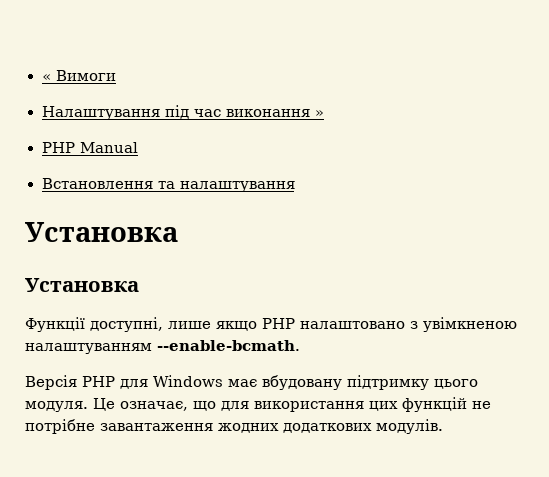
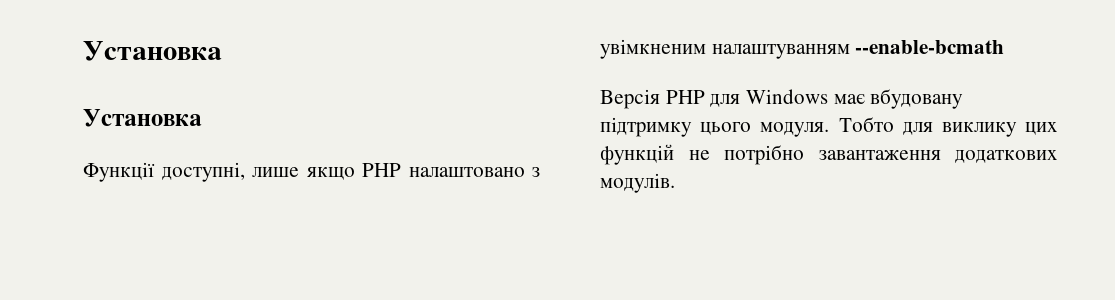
- « Вимоги
- Налаштування під час виконання »
- PHP Manual
- Встановлення та налаштування
- Функції доступні, лише якщо PHP налаштовано з увімкненою налаштуванням --enable-bcmath.
+ Функції доступні, лише якщо PHP налаштовано з увімкненим налаштуванням --enable-bcmath
- Це означає, що для використання цих функцій не потрібне завантаження жодних додаткових модулів.
+ Тобто для виклику цих функцій не потрібно завантаження додаткових модулів.

